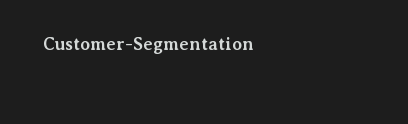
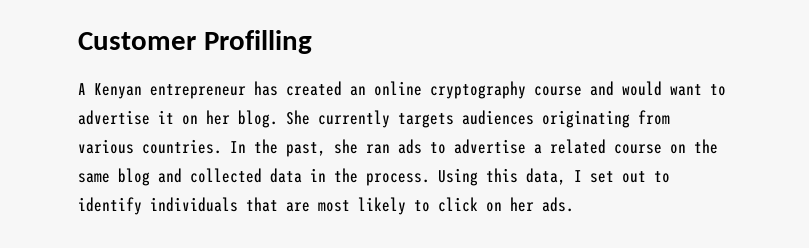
- Customer-Segmentation
+ Customer Profilling
+ A Kenyan entrepreneur has created an online cryptography course and would want to advertise it on her blog. She currently targets audiences originating from various countries. In the past, she ran ads to advertise a related course on the same blog and collected data in the process. Using this data, I set out to identify individuals that are most likely to click on her ads.

